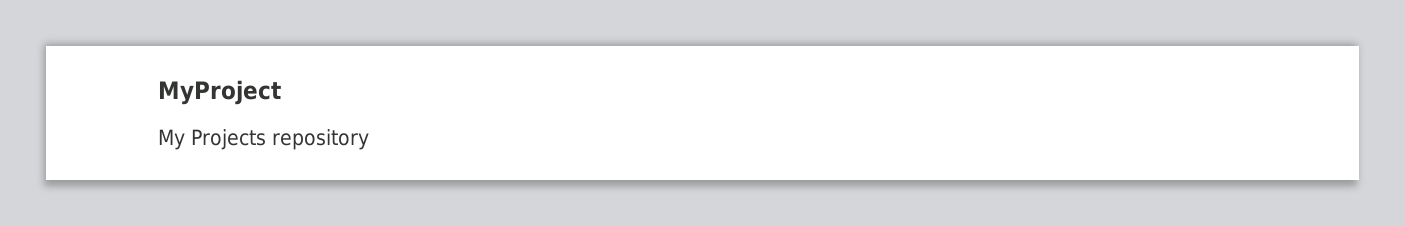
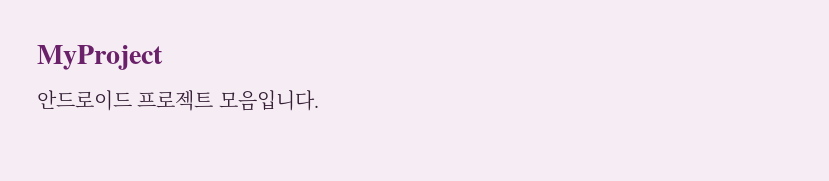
- My Projects repository
+ 안드로이드 프로젝트 모음입니다.

